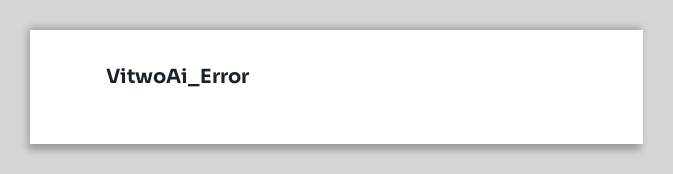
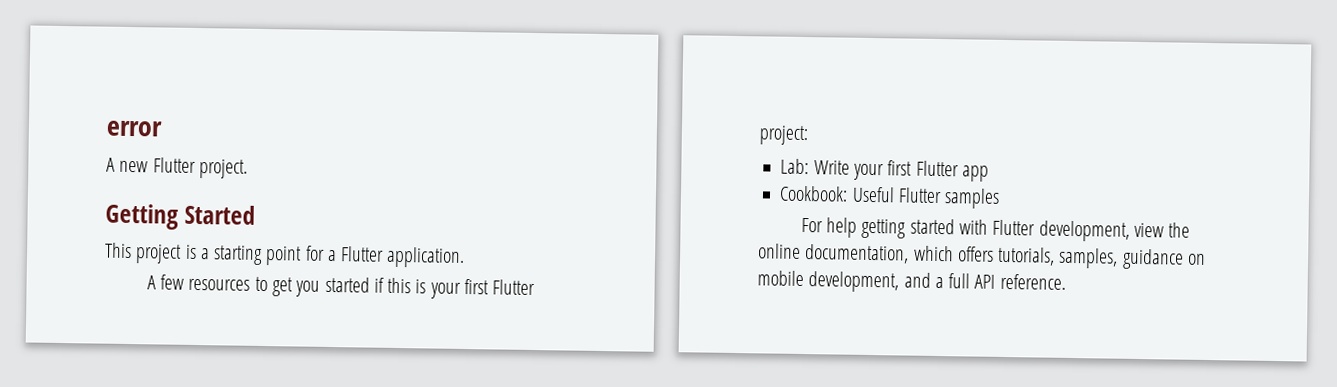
- VitwoAi_Error
+ error
+ A new Flutter project.
+ Getting Started
+ This project is a starting point for a Flutter application.
+ A few resources to get you started if this is your first Flutter project:
+ Lab: Write your first Flutter app
+ Cookbook: Useful Flutter samples
+ For help getting started with Flutter development, view the online documentation, which offers tutorials, samples, guidance on mobile development, and a full API reference.

